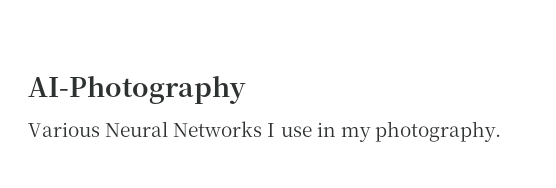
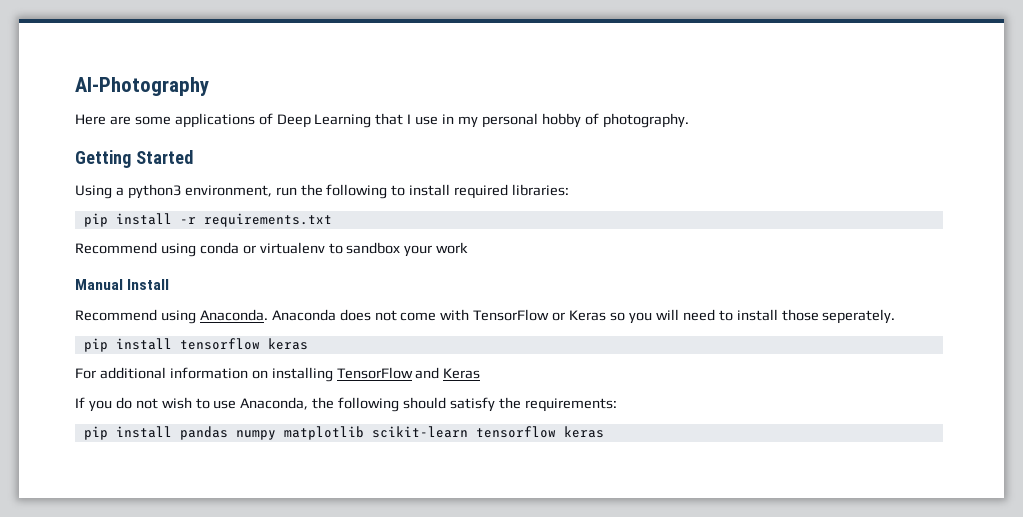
- Various Neural Networks I use in my photography.
+ Here are some applications of Deep Learning that I use in my personal hobby of photography.
+ Getting Started
+ Using a python3 environment, run the following to install required libraries:
+ pip install -r requirements.txt
+ Recommend using conda or virtualenv to sandbox your work
+ Manual Install
+ Recommend using Anaconda. Anaconda does not come with TensorFlow or Keras so you will need to install those seperately.
+ pip install tensorflow keras
+ For additional information on installing TensorFlow and Keras
+ If you do not wish to use Anaconda, the following should satisfy the requirements:
+ pip install pandas numpy matplotlib scikit-learn tensorflow keras

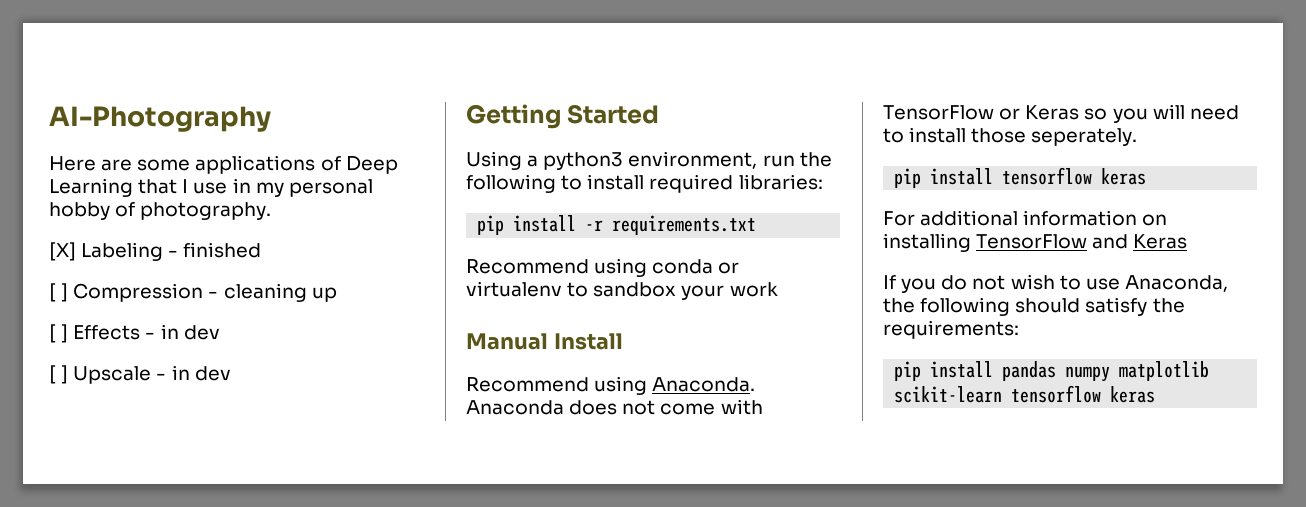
+ [X] Labeling - finished
+ [ ] Compression - cleaning up
+ [ ] Effects - in dev
+ [ ] Upscale - in dev

